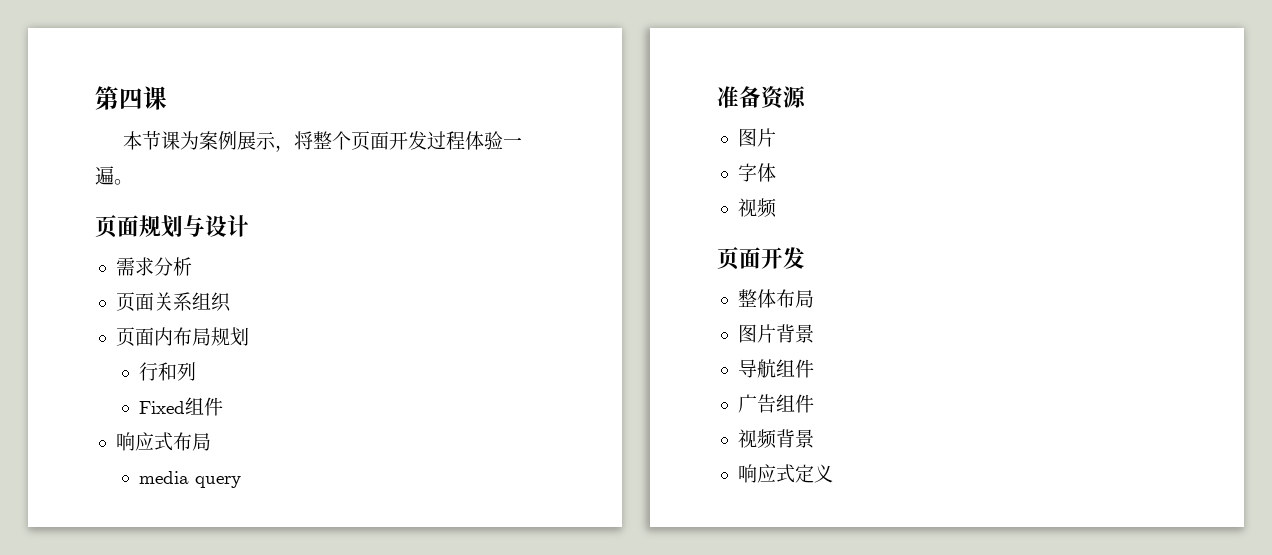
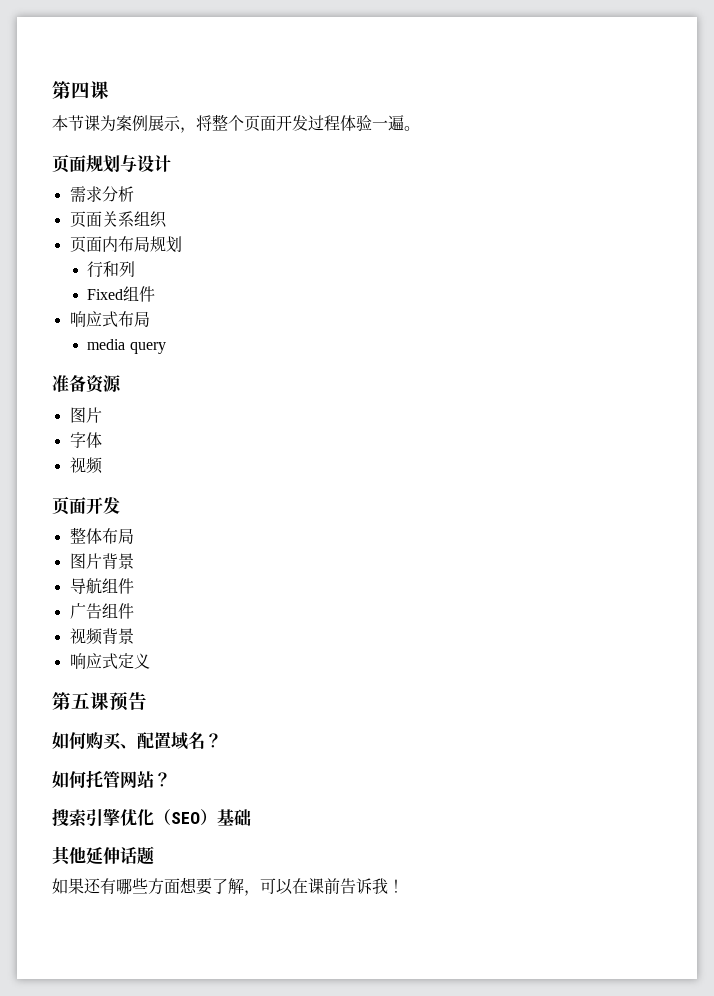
+ 第五课预告
+ 如何购买、配置域名？
+ 如何托管网站？
+ 搜索引擎优化（SEO）基础
+ 其他延伸话题
+ 如果还有哪些方面想要了解，可以在课前告诉我！

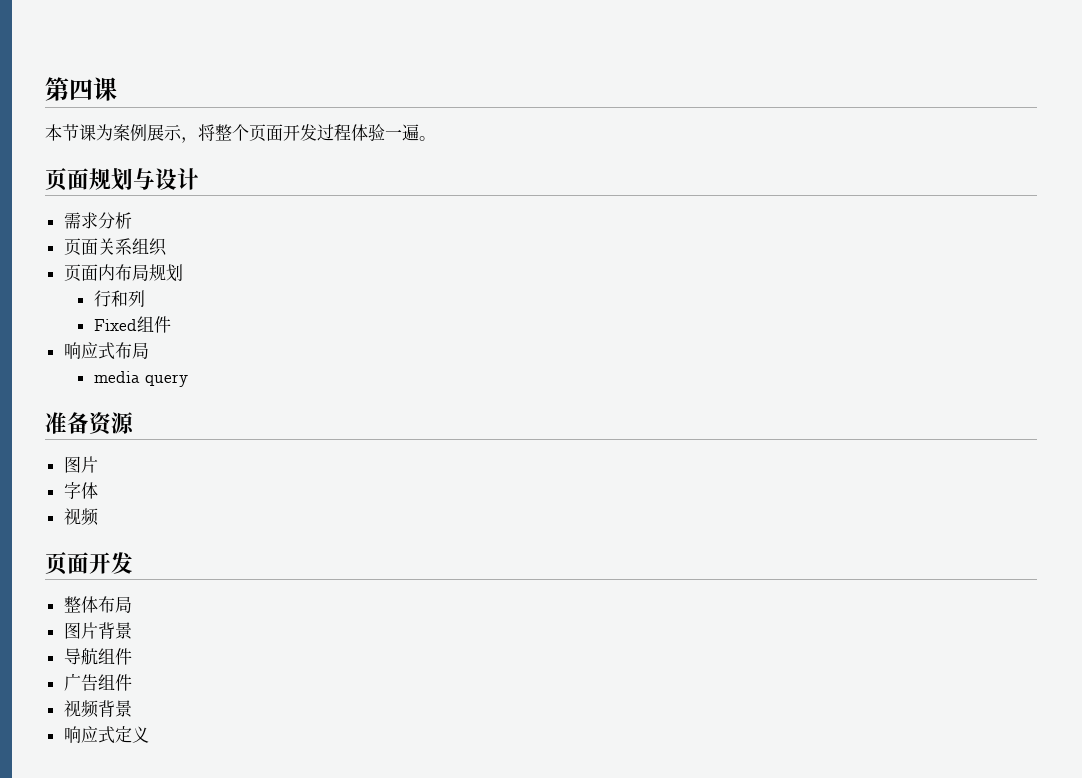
- 第五课预告
- 如何购买、配置域名？
- 如何托管网站？
- 搜索引擎优化（SEO）基础
- 其他延伸话题
- 如果还有哪些方面想要了解，可以在课前告诉我！

